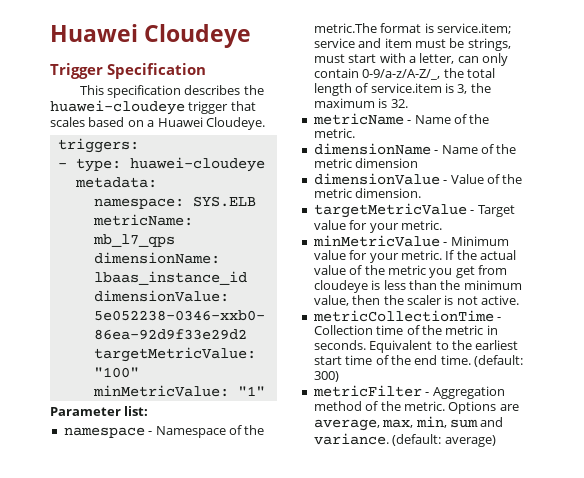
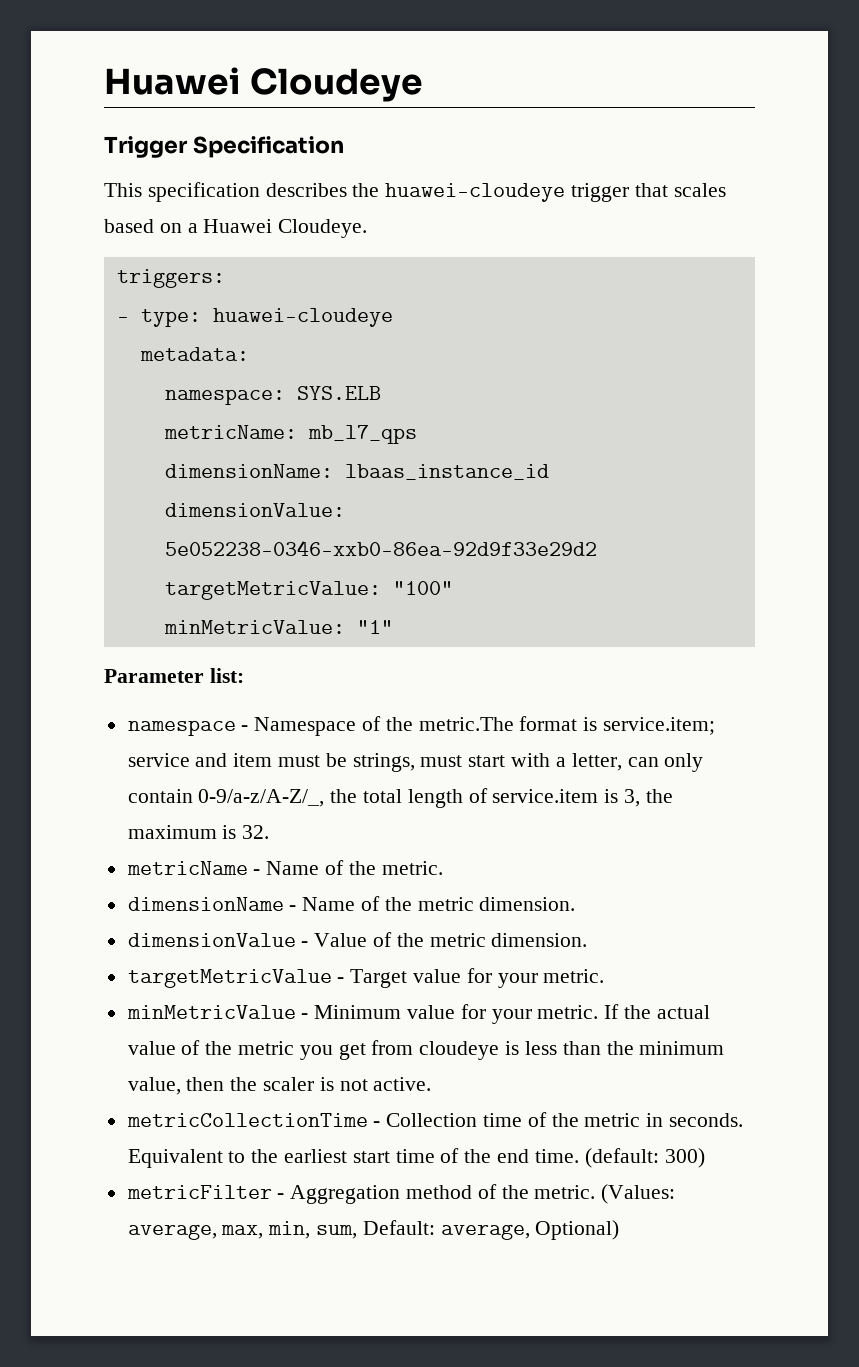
- dimensionName - Name of the metric dimension
+ dimensionName - Name of the metric dimension.
- Options are average, max, min, sum and variance. (default: average)
+ (Values: average, max, min, sum, Default: average, Optional)

